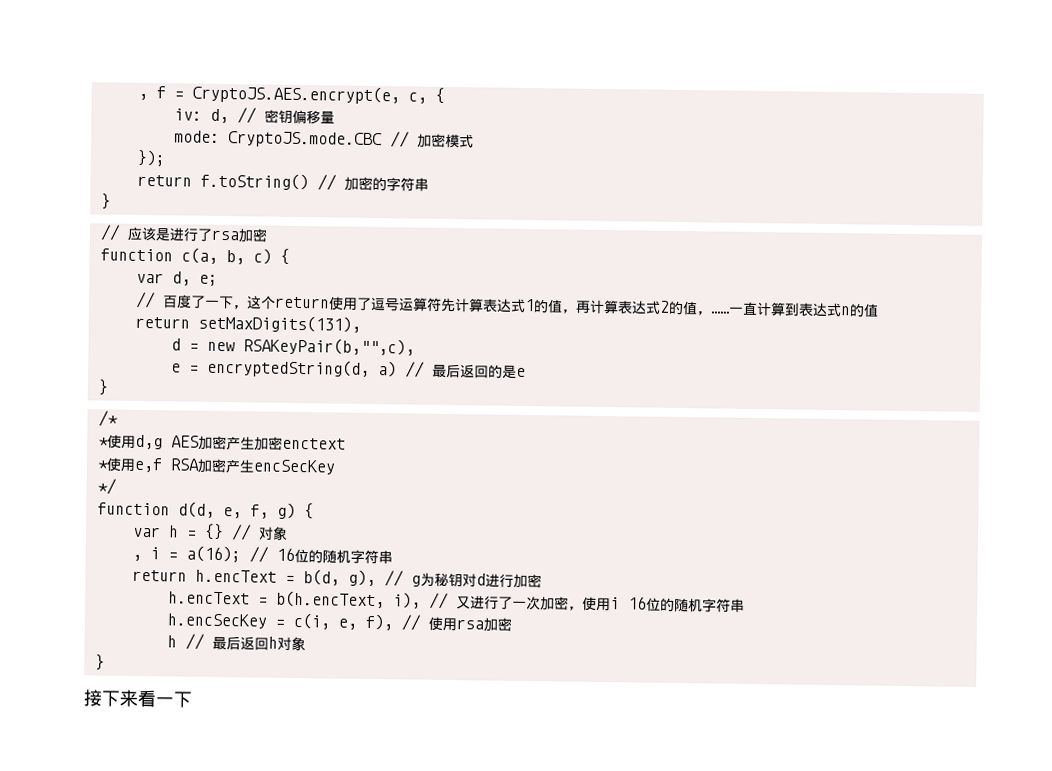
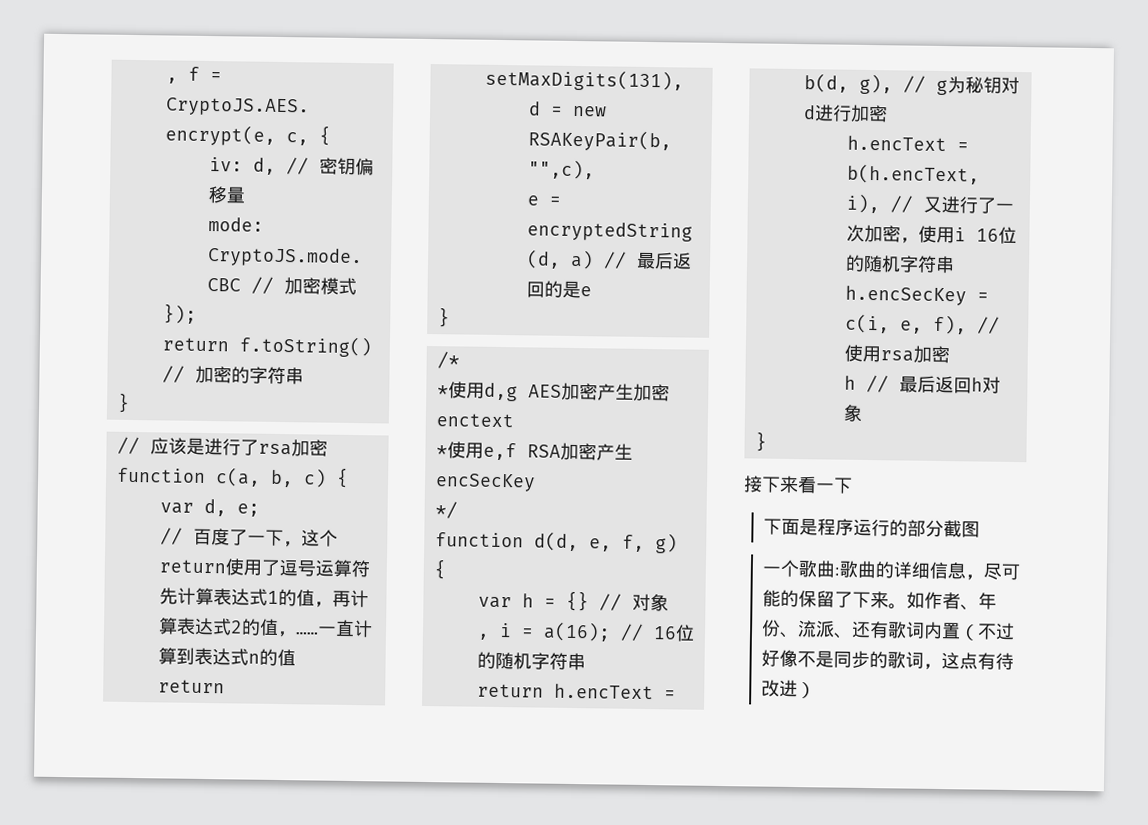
+ 下面是程序运行的部分截图
+ 一个歌曲:歌曲的详细信息，尽可能的保留了下来。如作者、年份、流派、还有歌词内置（不过好像不是同步的歌词，这点有待改进）

